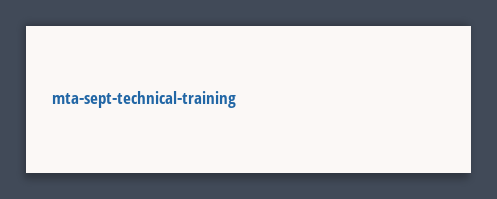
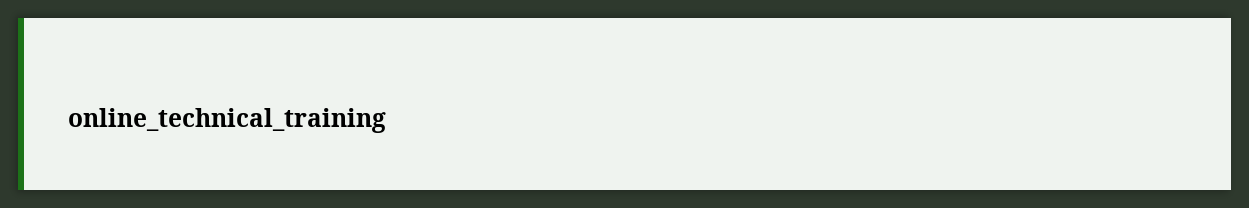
- mta-sept-technical-training
+ online_technical_training

